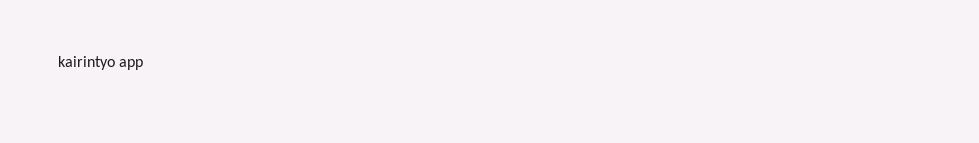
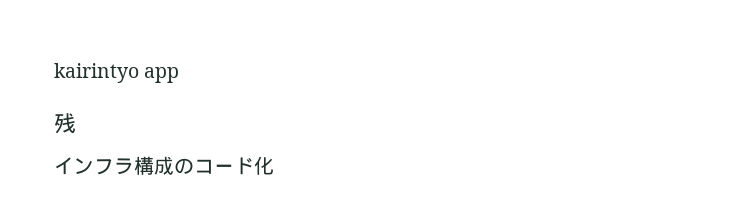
+ 残
+ インフラ構成のコード化

